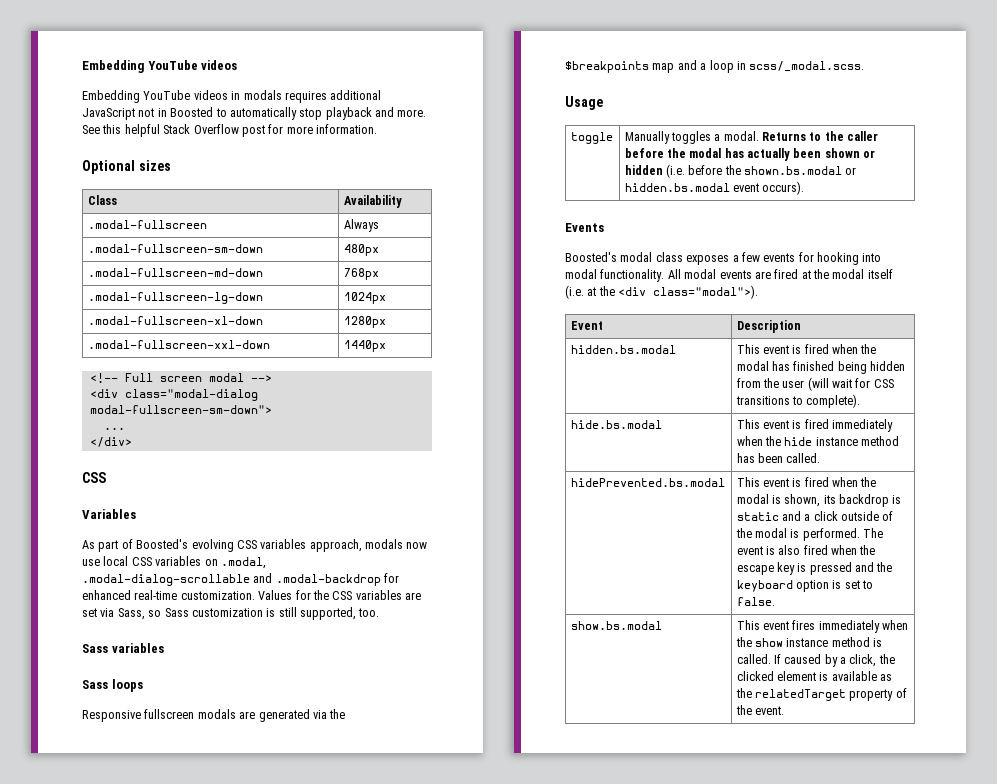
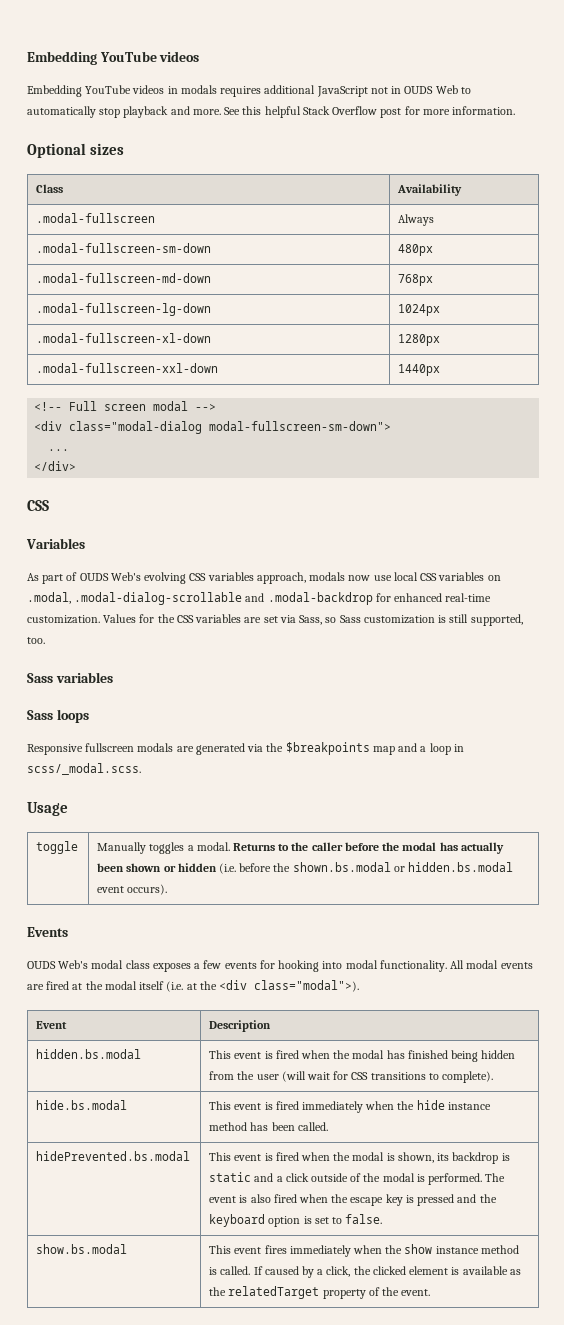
- Embedding YouTube videos in modals requires additional JavaScript not in Boosted to automatically stop playback and more.
+ Embedding YouTube videos in modals requires additional JavaScript not in OUDS Web to automatically stop playback and more.
- As part of Boosted's evolving CSS variables approach, modals now use local CSS variables on .modal, .modal-dialog-scrollable and .modal-backdrop for enhanced real-time customization.
+ As part of OUDS Web's evolving CSS variables approach, modals now use local CSS variables on .modal, .modal-dialog-scrollable and .modal-backdrop for enhanced real-time customization.
- Boosted's modal class exposes a few events for hooking into modal functionality.
+ OUDS Web's modal class exposes a few events for hooking into modal functionality.

